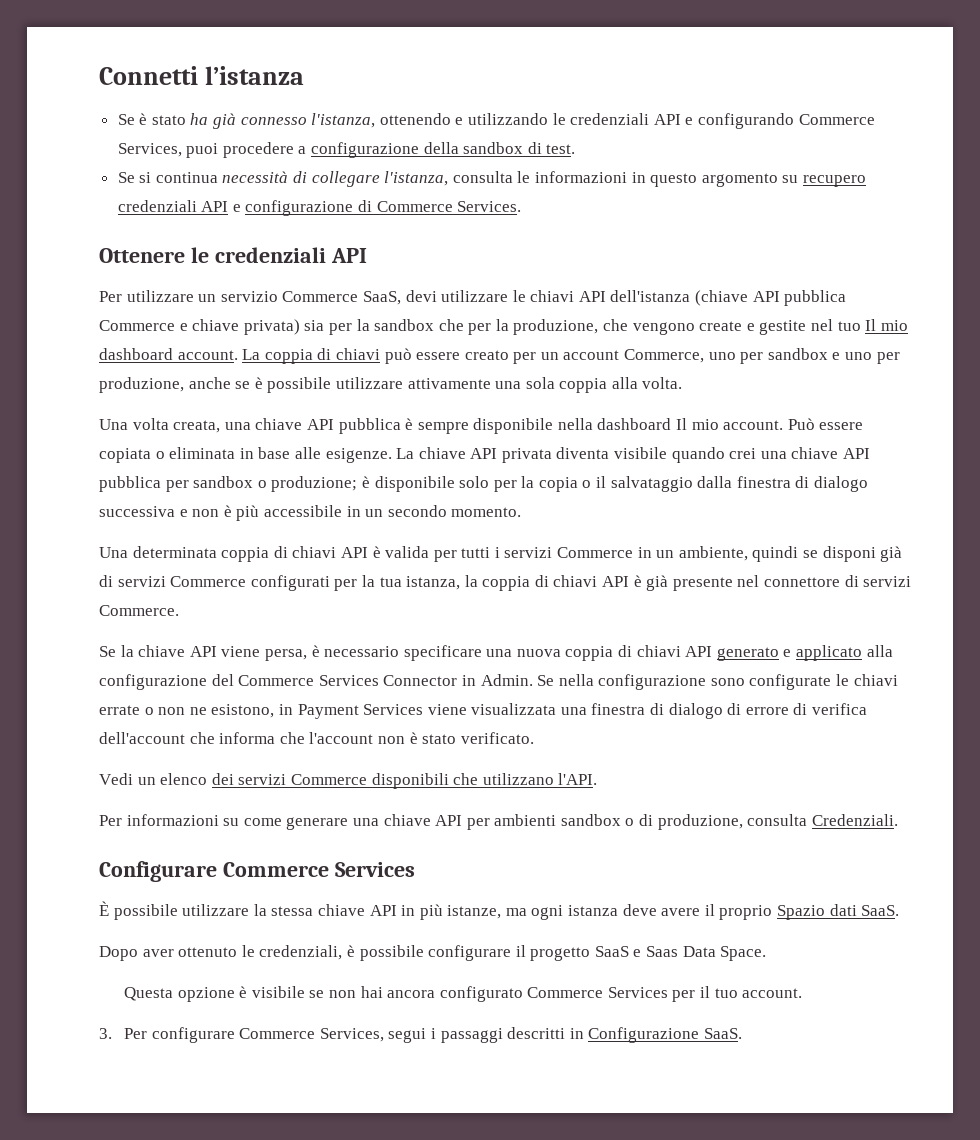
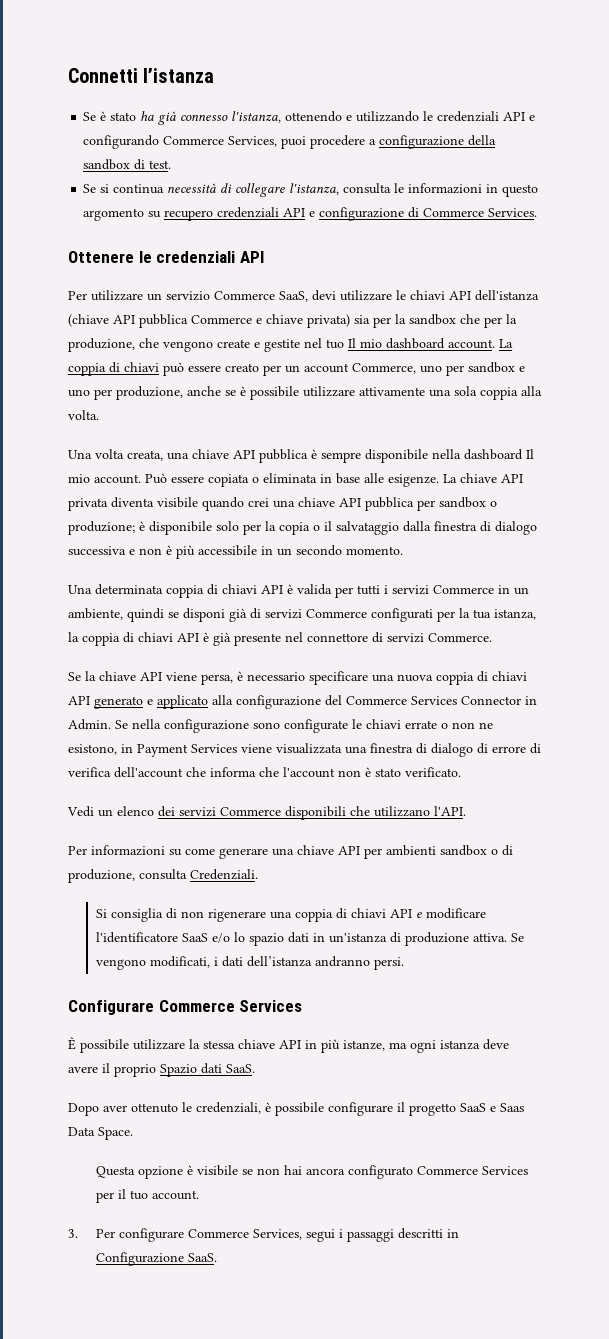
+ Si consiglia di non rigenerare una coppia di chiavi API e modificare l'identificatore SaaS e/o lo spazio dati in un'istanza di produzione attiva. Se vengono modificati, i dati dell’istanza andranno persi.

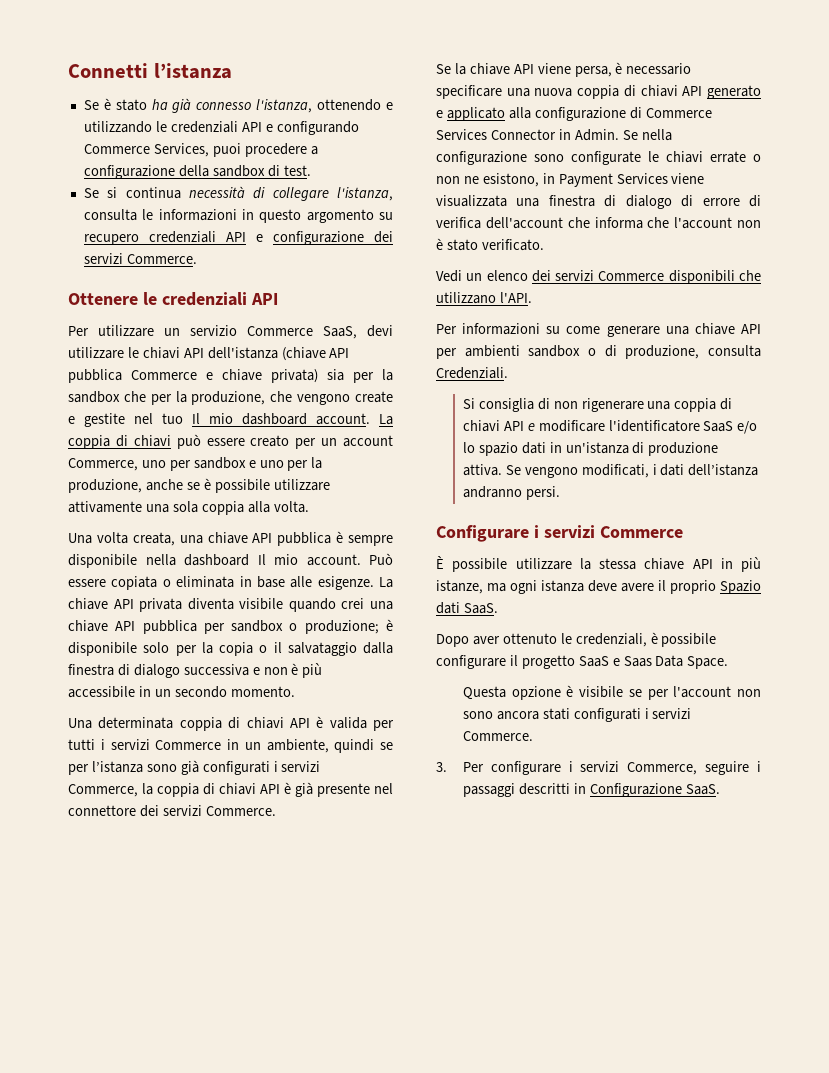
- Se si continua necessità di collegare l'istanza, consulta le informazioni in questo argomento su recupero credenziali API e configurazione di Commerce Services.
+ Se si continua necessità di collegare l'istanza, consulta le informazioni in questo argomento su recupero credenziali API e configurazione dei servizi Commerce.
- La coppia di chiavi può essere creato per un account Commerce, uno per sandbox e uno per produzione, anche se è possibile utilizzare attivamente una sola coppia alla volta.
+ La coppia di chiavi può essere creato per un account Commerce, uno per sandbox e uno per la produzione, anche se è possibile utilizzare attivamente una sola coppia alla volta.
- Una determinata coppia di chiavi API è valida per tutti i servizi Commerce in un ambiente, quindi se disponi già di servizi Commerce configurati per la tua istanza, la coppia di chiavi API è già presente nel connettore di servizi Commerce.
+ Una determinata coppia di chiavi API è valida per tutti i servizi Commerce in un ambiente, quindi se per l’istanza sono già configurati i servizi Commerce, la coppia di chiavi API è già presente nel connettore dei servizi Commerce.
- Se la chiave API viene persa, è necessario specificare una nuova coppia di chiavi API generato e applicato alla configurazione del Commerce Services Connector in Admin.
+ Se la chiave API viene persa, è necessario specificare una nuova coppia di chiavi API generato e applicato alla configurazione di Commerce Services Connector in Admin.
- Configurare Commerce Services
+ Configurare i servizi Commerce
- Questa opzione è visibile se non hai ancora configurato Commerce Services per il tuo account.
+ Questa opzione è visibile se per l'account non sono ancora stati configurati i servizi Commerce.
- 3. Per configurare Commerce Services, segui i passaggi descritti in Configurazione SaaS.
+ 3. Per configurare i servizi Commerce, seguire i passaggi descritti in Configurazione SaaS.

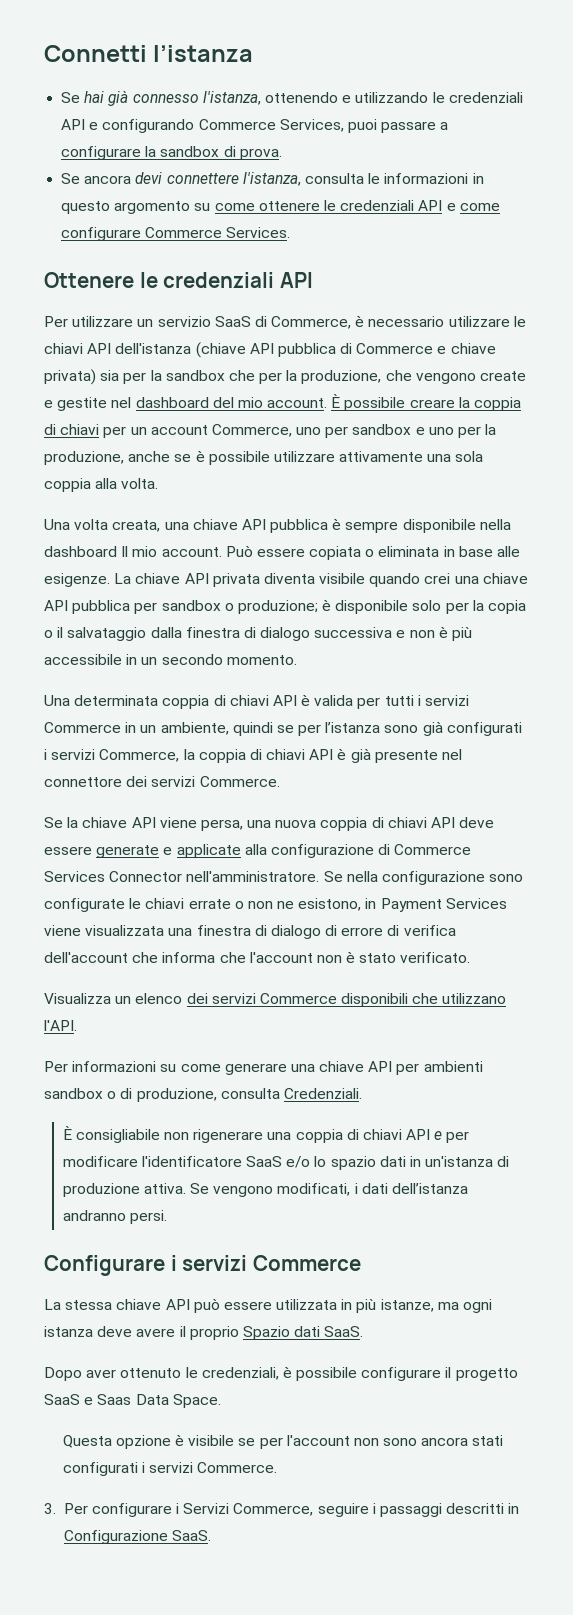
- Se è stato ha già connesso l'istanza, ottenendo e utilizzando le credenziali API e configurando Commerce Services, puoi procedere a configurazione della sandbox di test.
- Se si continua necessità di collegare l'istanza, consulta le informazioni in questo argomento su recupero credenziali API e configurazione dei servizi Commerce.
+ Se hai già connesso l'istanza, ottenendo e utilizzando le credenziali API e configurando Commerce Services, puoi passare a configurare la sandbox di prova.
+ Se ancora devi connettere l'istanza, consulta le informazioni in questo argomento su come ottenere le credenziali API e come configurare Commerce Services.
- Per utilizzare un servizio Commerce SaaS, devi utilizzare le chiavi API dell'istanza (chiave API pubblica Commerce e chiave privata) sia per la sandbox che per la produzione, che vengono create e gestite nel tuo Il mio dashboard account. La coppia di chiavi può essere creato per un account Commerce, uno per sandbox e uno per la produzione, anche se è possibile utilizzare attivamente una sola coppia alla volta.
+ Per utilizzare un servizio SaaS di Commerce, è necessario utilizzare le chiavi API dell'istanza (chiave API pubblica di Commerce e chiave privata) sia per la sandbox che per la produzione, che vengono create e gestite nel dashboard del mio account. È possibile creare la coppia di chiavi per un account Commerce, uno per sandbox e uno per la produzione, anche se è possibile utilizzare attivamente una sola coppia alla volta.
- Se la chiave API viene persa, è necessario specificare una nuova coppia di chiavi API generato e applicato alla configurazione di Commerce Services Connector in Admin.
+ Se la chiave API viene persa, una nuova coppia di chiavi API deve essere generate e applicate alla configurazione di Commerce Services Connector nell'amministratore.
- Vedi un elenco dei servizi Commerce disponibili che utilizzano l'API.
+ Visualizza un elenco dei servizi Commerce disponibili che utilizzano l'API.
- Si consiglia di non rigenerare una coppia di chiavi API e modificare l'identificatore SaaS e/o lo spazio dati in un'istanza di produzione attiva.
+ È consigliabile non rigenerare una coppia di chiavi API e per modificare l'identificatore SaaS e/o lo spazio dati in un'istanza di produzione attiva.
- È possibile utilizzare la stessa chiave API in più istanze, ma ogni istanza deve avere il proprio Spazio dati SaaS.
+ La stessa chiave API può essere utilizzata in più istanze, ma ogni istanza deve avere il proprio Spazio dati SaaS.
- 3. Per configurare i servizi Commerce, seguire i passaggi descritti in Configurazione SaaS.
+ 3. Per configurare i Servizi Commerce, seguire i passaggi descritti in Configurazione SaaS.

